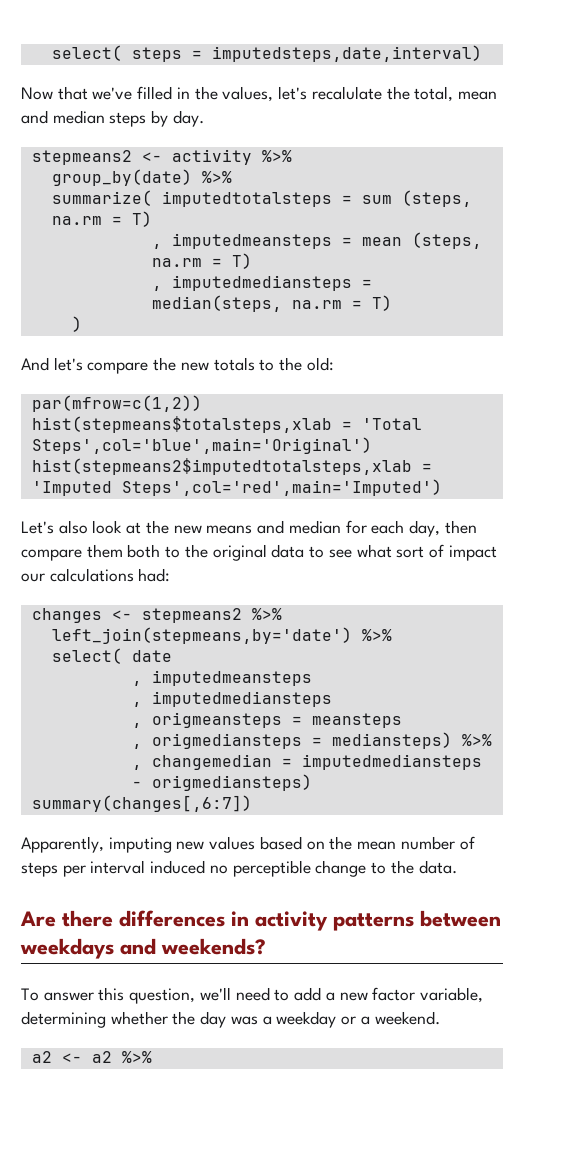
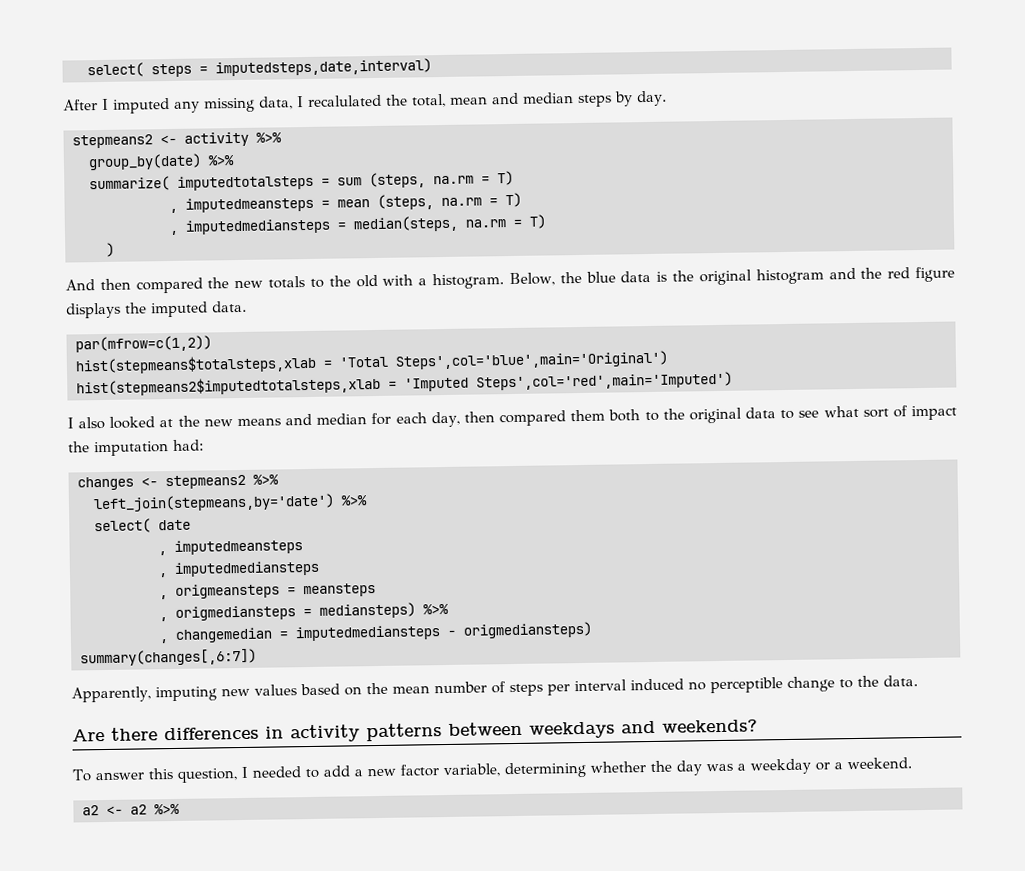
- Now that we've filled in the values, let's recalulate the total, mean and median steps by day.
+ After I imputed any missing data, I recalulated the total, mean and median steps by day.
- And let's compare the new totals to the old:
+ And then compared the new totals to the old with a histogram. Below, the blue data is the original histogram and the red figure displays the imputed data.
- Let's also look at the new means and median for each day, then compare them both to the original data to see what sort of impact our calculations had:
+ I also looked at the new means and median for each day, then compared them both to the original data to see what sort of impact the imputation had:
- To answer this question, we'll need to add a new factor variable, determining whether the day was a weekday or a weekend.
+ To answer this question, I needed to add a new factor variable, determining whether the day was a weekday or a weekend.

